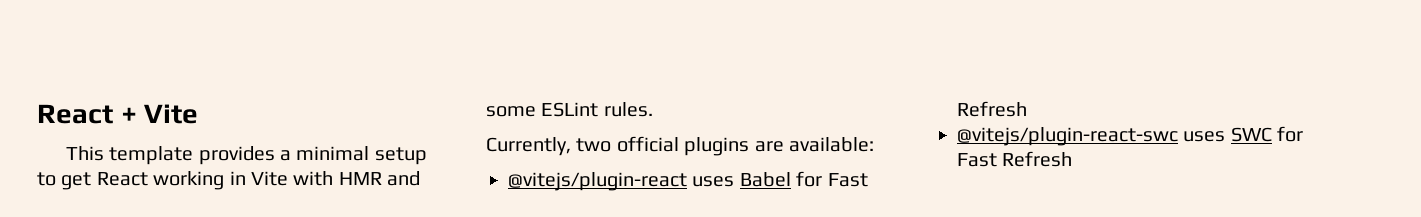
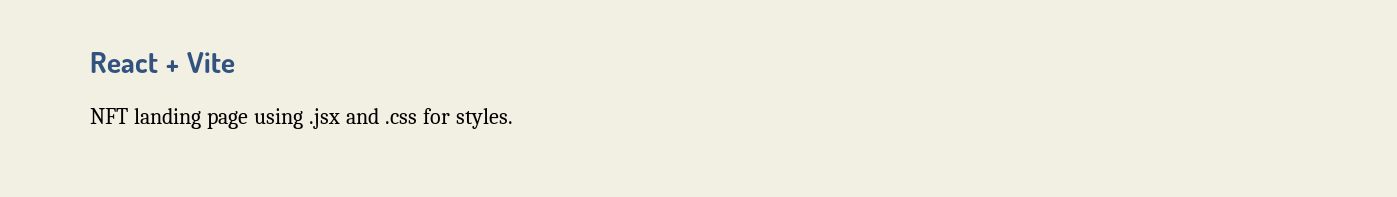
- This template provides a minimal setup to get React working in Vite with HMR and some ESLint rules.
- Currently, two official plugins are available:
- @vitejs/plugin-react uses Babel for Fast Refresh
- @vitejs/plugin-react-swc uses SWC for Fast Refresh
+ NFT landing page using .jsx and .css for styles.

